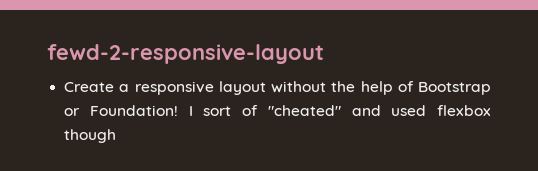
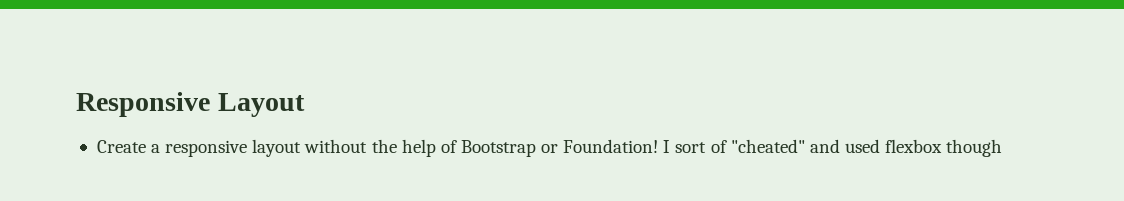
- fewd-2-responsive-layout
+ Responsive Layout

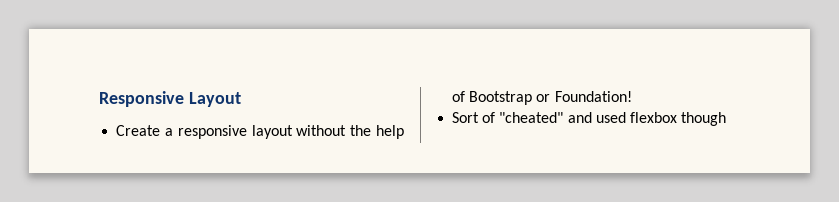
- Create a responsive layout without the help of Bootstrap or Foundation! I sort of "cheated" and used flexbox though
+ Create a responsive layout without the help of Bootstrap or Foundation!
+ Sort of "cheated" and used flexbox though

